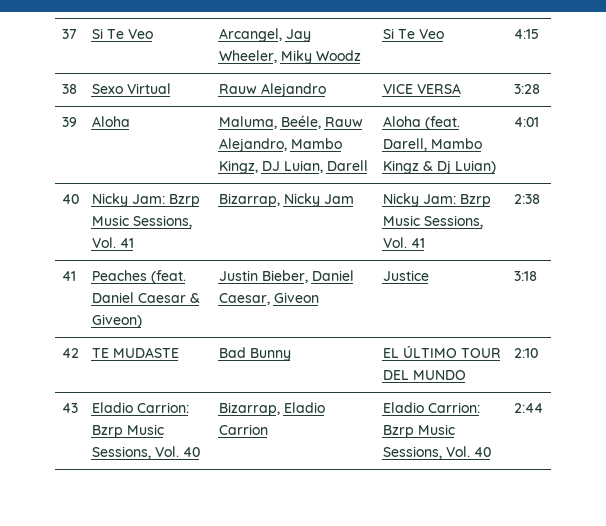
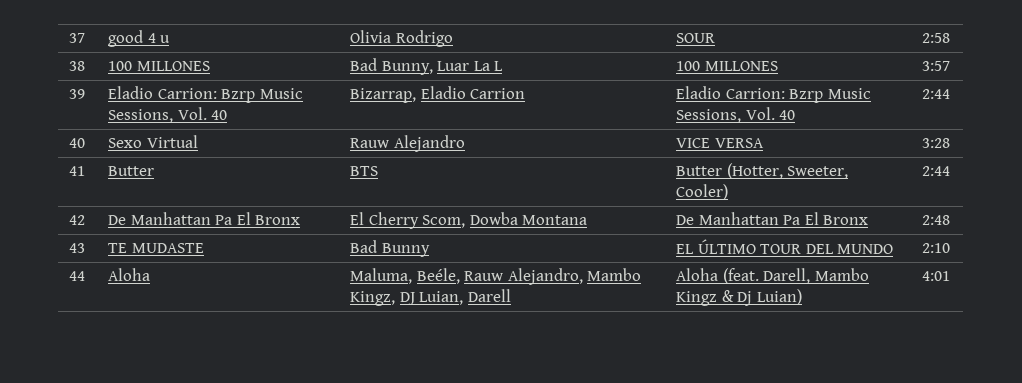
- 37 | Si Te Veo | Arcangel, Jay Wheeler, Miky Woodz | Si Te Veo | 4:15
- 38 | Sexo Virtual | Rauw Alejandro | VICE VERSA | 3:28
+ 37 | good 4 u | Olivia Rodrigo | SOUR | 2:58
+ 38 | 100 MILLONES | Bad Bunny, Luar La L | 100 MILLONES | 3:57
+ 39 | Eladio Carrion: Bzrp Music Sessions, Vol. 40 | Bizarrap, Eladio Carrion | Eladio Carrion: Bzrp Music Sessions, Vol. 40 | 2:44
+ 40 | Sexo Virtual | Rauw Alejandro | VICE VERSA | 3:28
- 39 | Aloha | Maluma, Beéle, Rauw Alejandro, Mambo Kingz, DJ Luian, Darell | Aloha (feat. Darell, Mambo Kingz & Dj Luian) | 4:01
+ 41 | Butter | BTS | Butter (Hotter, Sweeter, Cooler) | 2:44
+ 42 | De Manhattan Pa El Bronx | El Cherry Scom, Dowba Montana | De Manhattan Pa El Bronx | 2:48
+ 43 | TE MUDASTE | Bad Bunny | EL ÚLTIMO TOUR DEL MUNDO | 2:10
+ 44 | Aloha | Maluma, Beéle, Rauw Alejandro, Mambo Kingz, DJ Luian, Darell | Aloha (feat. Darell, Mambo Kingz & Dj Luian) | 4:01
- 40 | Nicky Jam: Bzrp Music Sessions, Vol. 41 | Bizarrap, Nicky Jam | Nicky Jam: Bzrp Music Sessions, Vol. 41 | 2:38
- 41 | Peaches (feat. Daniel Caesar & Giveon) | Justin Bieber, Daniel Caesar, Giveon | Justice | 3:18
- 42 | TE MUDASTE | Bad Bunny | EL ÚLTIMO TOUR DEL MUNDO | 2:10
- 43 | Eladio Carrion: Bzrp Music Sessions, Vol. 40 | Bizarrap, Eladio Carrion | Eladio Carrion: Bzrp Music Sessions, Vol. 40 | 2:44

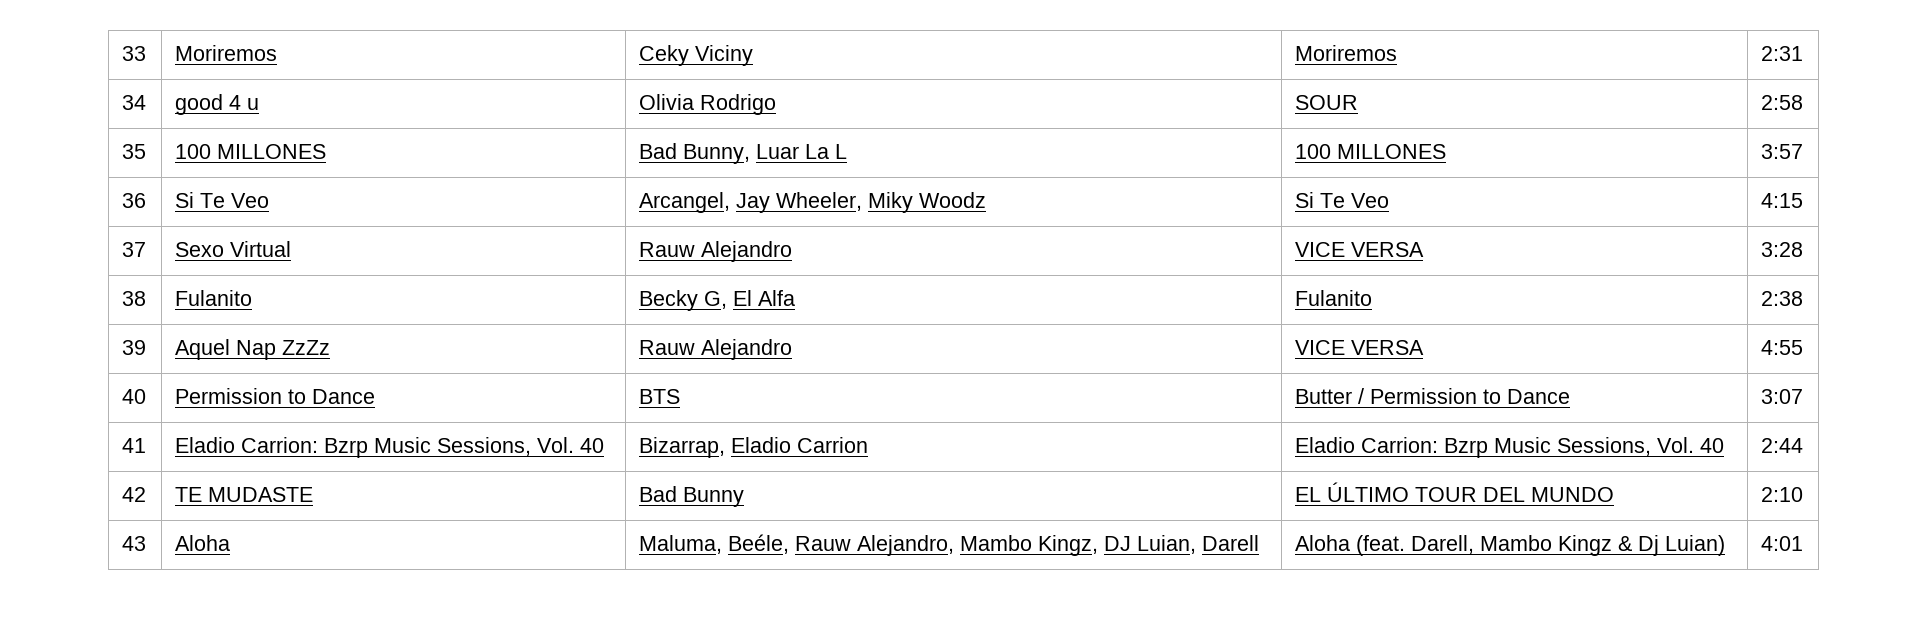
- 37 | good 4 u | Olivia Rodrigo | SOUR | 2:58
+ 33 | Moriremos | Ceky Viciny | Moriremos | 2:31
+ 34 | good 4 u | Olivia Rodrigo | SOUR | 2:58
- 38 | 100 MILLONES | Bad Bunny, Luar La L | 100 MILLONES | 3:57
+ 35 | 100 MILLONES | Bad Bunny, Luar La L | 100 MILLONES | 3:57
- 39 | Eladio Carrion: Bzrp Music Sessions, Vol. 40 | Bizarrap, Eladio Carrion | Eladio Carrion: Bzrp Music Sessions, Vol. 40 | 2:44
+ 36 | Si Te Veo | Arcangel, Jay Wheeler, Miky Woodz | Si Te Veo | 4:15
+ 37 | Sexo Virtual | Rauw Alejandro | VICE VERSA | 3:28
+ 38 | Fulanito | Becky G, El Alfa | Fulanito | 2:38
+ 39 | Aquel Nap ZzZz | Rauw Alejandro | VICE VERSA | 4:55
+ 40 | Permission to Dance | BTS | Butter / Permission to Dance | 3:07
+ 41 | Eladio Carrion: Bzrp Music Sessions, Vol. 40 | Bizarrap, Eladio Carrion | Eladio Carrion: Bzrp Music Sessions, Vol. 40 | 2:44
- 40 | Sexo Virtual | Rauw Alejandro | VICE VERSA | 3:28
- 41 | Butter | BTS | Butter (Hotter, Sweeter, Cooler) | 2:44
- 42 | De Manhattan Pa El Bronx | El Cherry Scom, Dowba Montana | De Manhattan Pa El Bronx | 2:48
- 43 | TE MUDASTE | Bad Bunny | EL ÚLTIMO TOUR DEL MUNDO | 2:10
+ 42 | TE MUDASTE | Bad Bunny | EL ÚLTIMO TOUR DEL MUNDO | 2:10
- 44 | Aloha | Maluma, Beéle, Rauw Alejandro, Mambo Kingz, DJ Luian, Darell | Aloha (feat. Darell, Mambo Kingz & Dj Luian) | 4:01
+ 43 | Aloha | Maluma, Beéle, Rauw Alejandro, Mambo Kingz, DJ Luian, Darell | Aloha (feat. Darell, Mambo Kingz & Dj Luian) | 4:01

